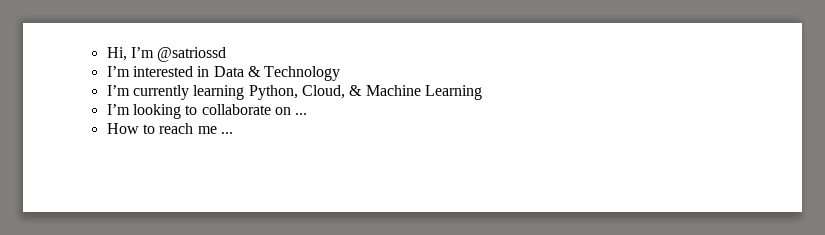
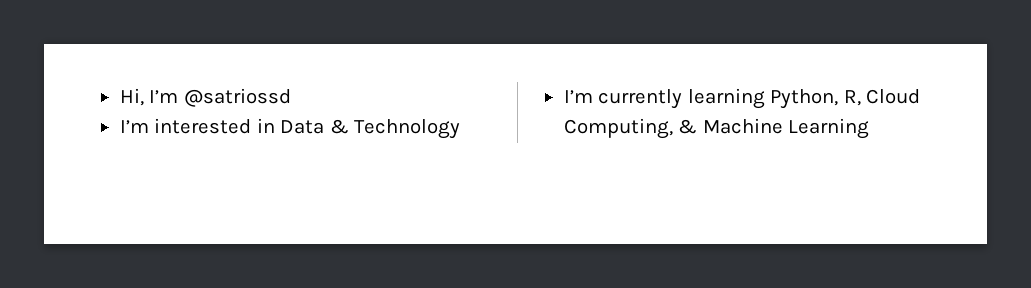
- I’m currently learning Python, Cloud, & Machine Learning
+ I’m currently learning Python, R, Cloud Computing, & Machine Learning
- I’m looking to collaborate on ...
- How to reach me ...

